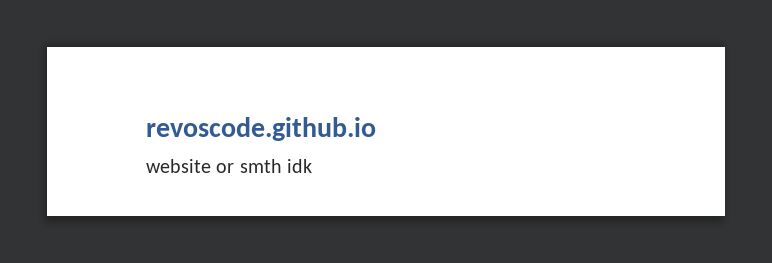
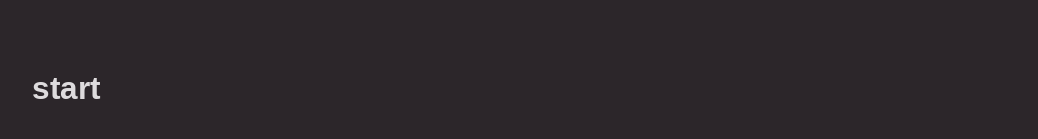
- revoscode.github.io
- website or smth idk
+ start

